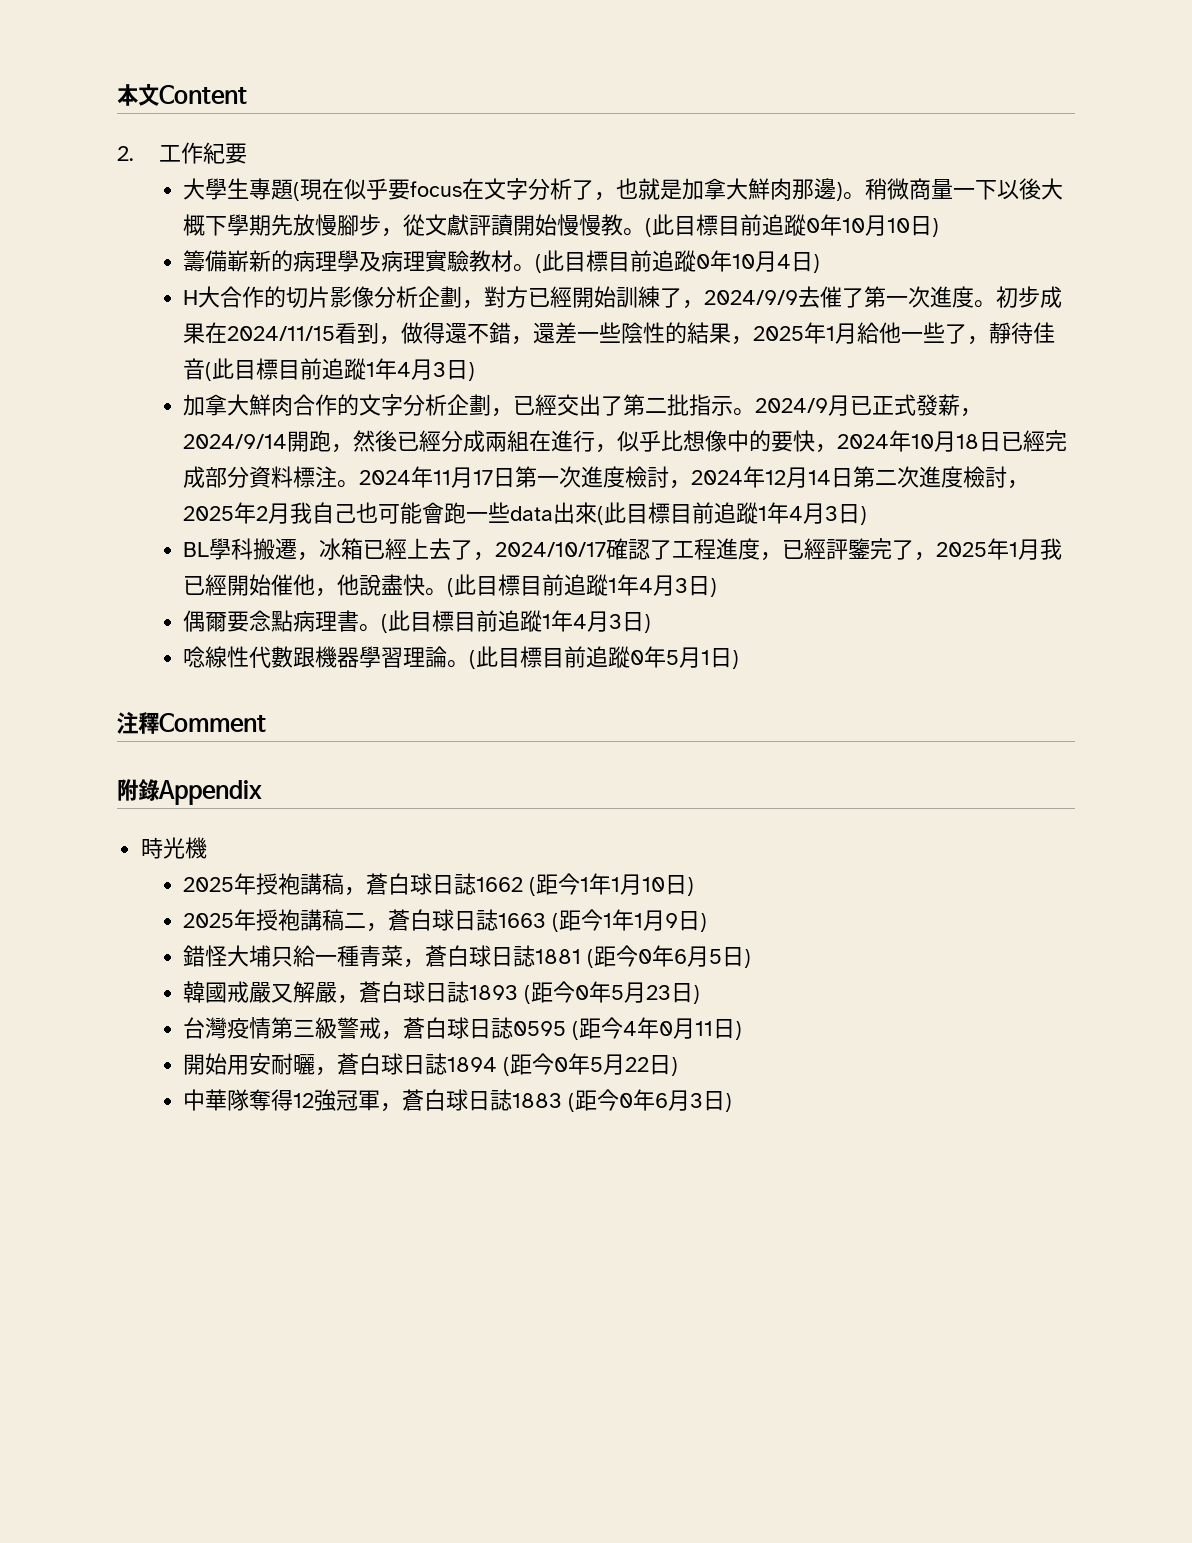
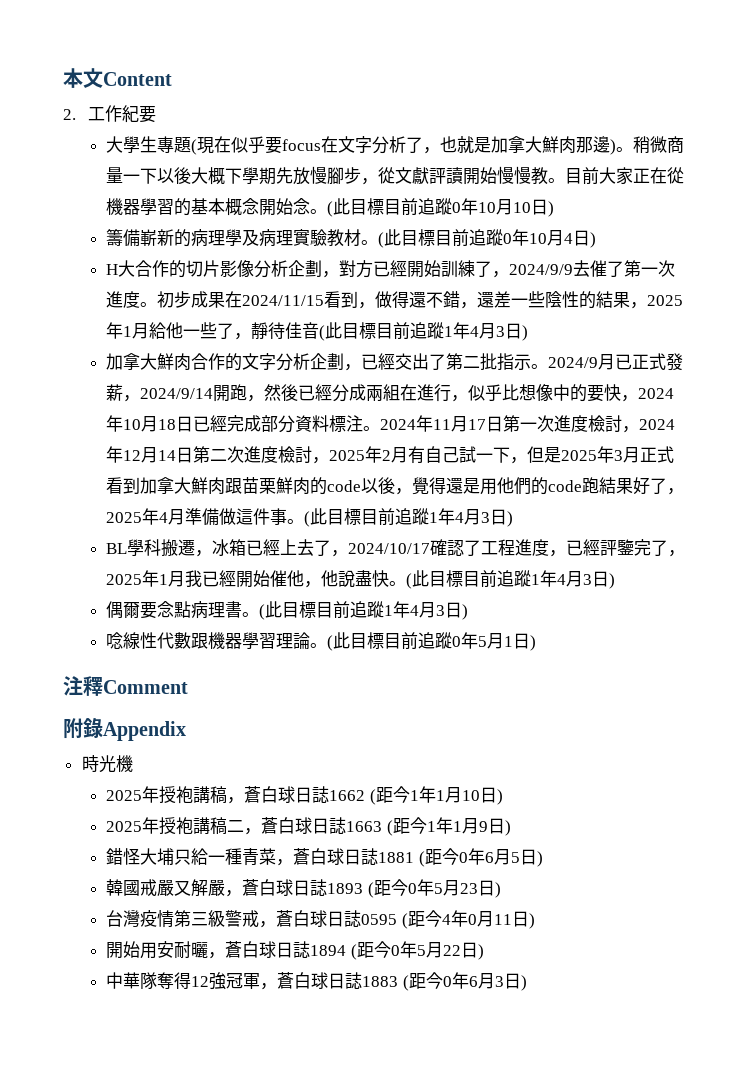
+ 目前大家正在從機器學習的基本概念開始念。
- 2024年11月17日第一次進度檢討，2024年12月14日第二次進度檢討，2025年2月我自己也可能會跑一些data出來(此目標目前追蹤1年4月3日)
+ 2024年11月17日第一次進度檢討，2024年12月14日第二次進度檢討，2025年2月有自己試一下，但是2025年3月正式看到加拿大鮮肉跟苗栗鮮肉的code以後，覺得還是用他們的code跑結果好了，2025年4月準備做這件事。(此目標目前追蹤1年4月3日)

